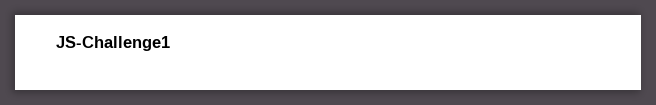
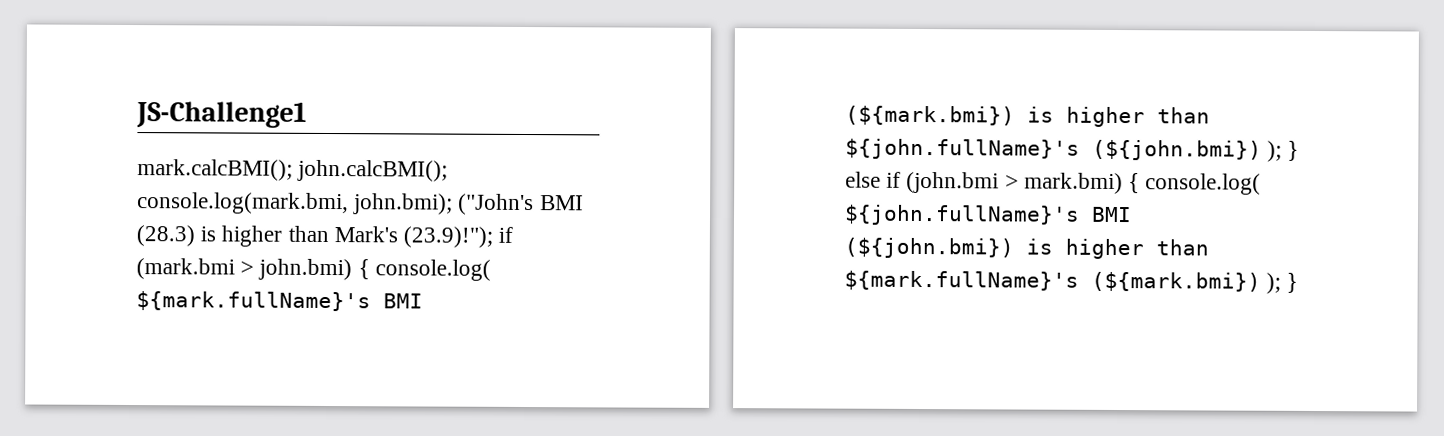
+ mark.calcBMI(); john.calcBMI(); console.log(mark.bmi, john.bmi); ("John's BMI (28.3) is higher than Mark's (23.9)!"); if (mark.bmi > john.bmi) { console.log( ${mark.fullName}'s BMI (${mark.bmi}) is higher than ${john.fullName}'s (${john.bmi}) ); } else if (john.bmi > mark.bmi) { console.log( ${john.fullName}'s BMI (${john.bmi}) is higher than ${mark.fullName}'s (${mark.bmi}) ); }

